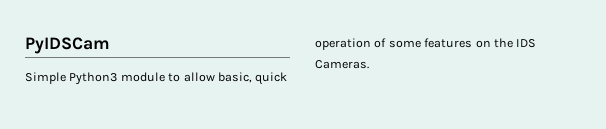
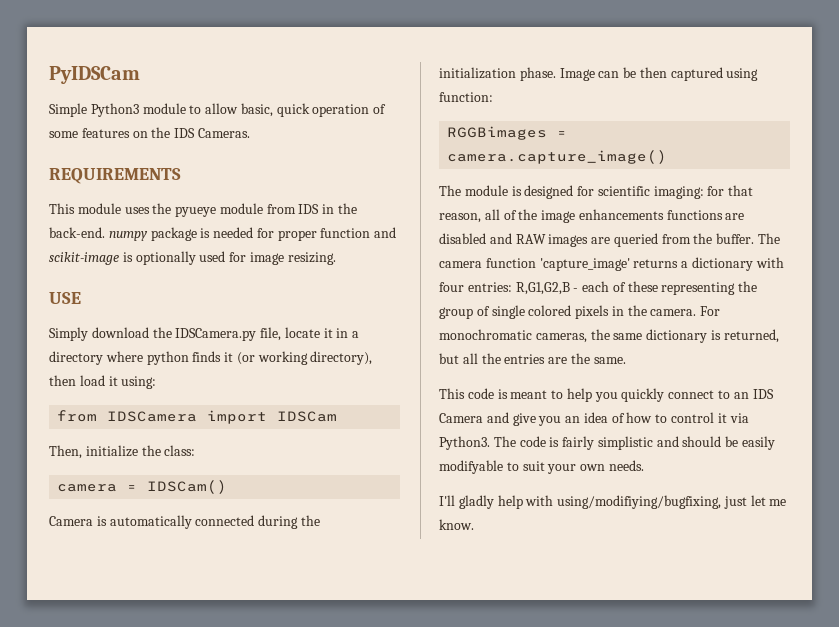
+ REQUIREMENTS
+ This module uses the pyueye module from IDS in the back-end. numpy package is needed for proper function and scikit-image is optionally used for image resizing.
+ USE
+ Simply download the IDSCamera.py file, locate it in a directory where python finds it (or working directory), then load it using:
+ from IDSCamera import IDSCam
+ Then, initialize the class:
+ camera = IDSCam()
+ Camera is automatically connected during the initialization phase. Image can be then captured using function:
+ RGGBimages = camera.capture_image()
+ The module is designed for scientific imaging: for that reason, all of the image enhancements functions are disabled and RAW images are queried from the buffer. The camera function 'capture_image' returns a dictionary with four entries: R,G1,G2,B - each of these representing the group of single colored pixels in the camera. For monochromatic cameras, the same dictionary is returned, but all the entries are the same.
+ This code is meant to help you quickly connect to an IDS Camera and give you an idea of how to control it via Python3. The code is fairly simplistic and should be easily modifyable to suit your own needs.
+ I'll gladly help with using/modifiying/bugfixing, just let me know.

